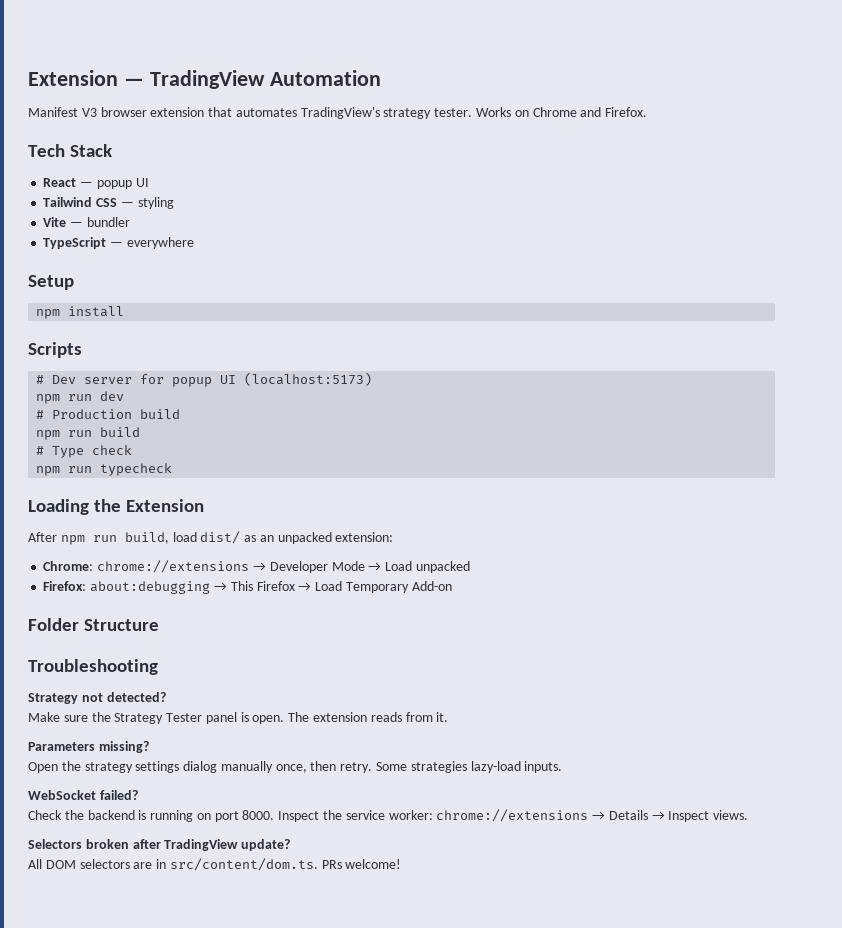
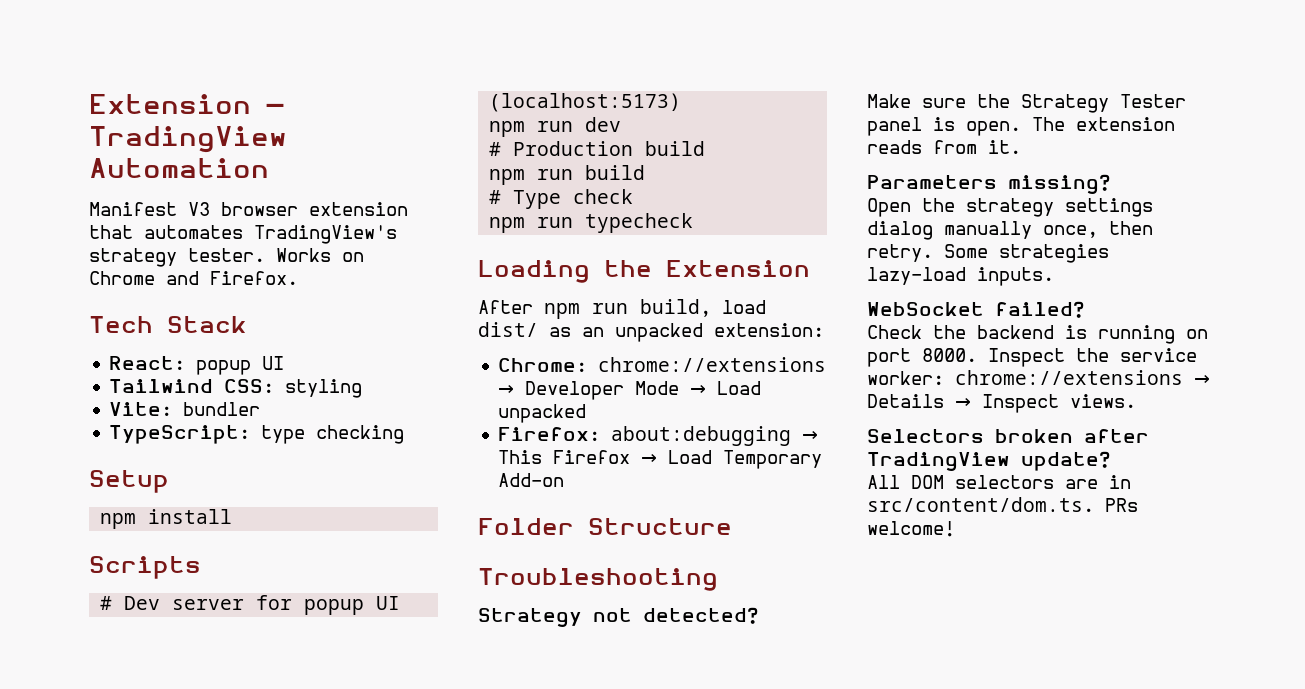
- React — popup UI
+ React: popup UI
- Tailwind CSS — styling
+ Tailwind CSS: styling
- Vite — bundler
+ Vite: bundler
- TypeScript — everywhere
+ TypeScript: type checking

